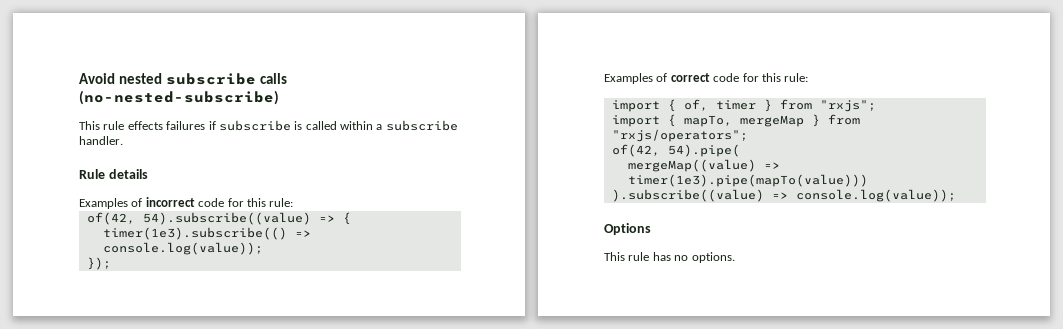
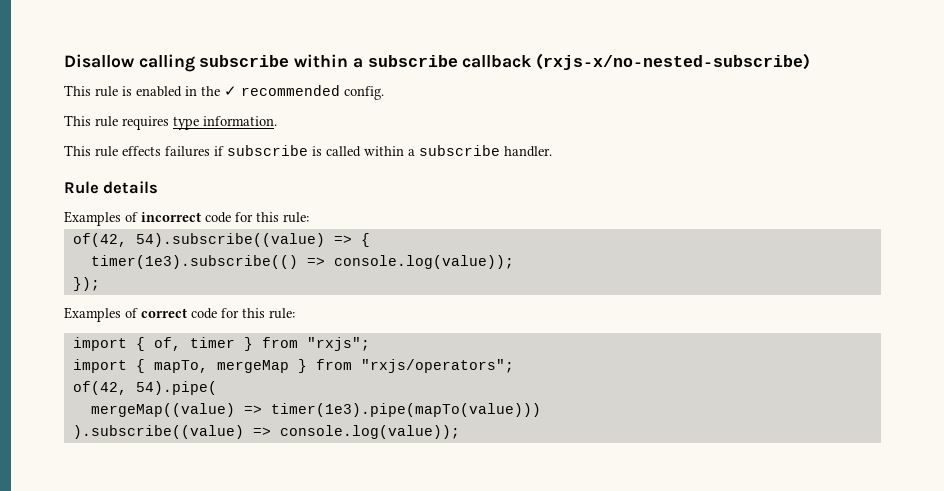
- Avoid nested subscribe calls (no-nested-subscribe)
+ Disallow calling subscribe within a subscribe callback (rxjs-x/no-nested-subscribe)
+ This rule is enabled in the ✓ recommended config.
+ This rule requires type information.
- Options
- This rule has no options.

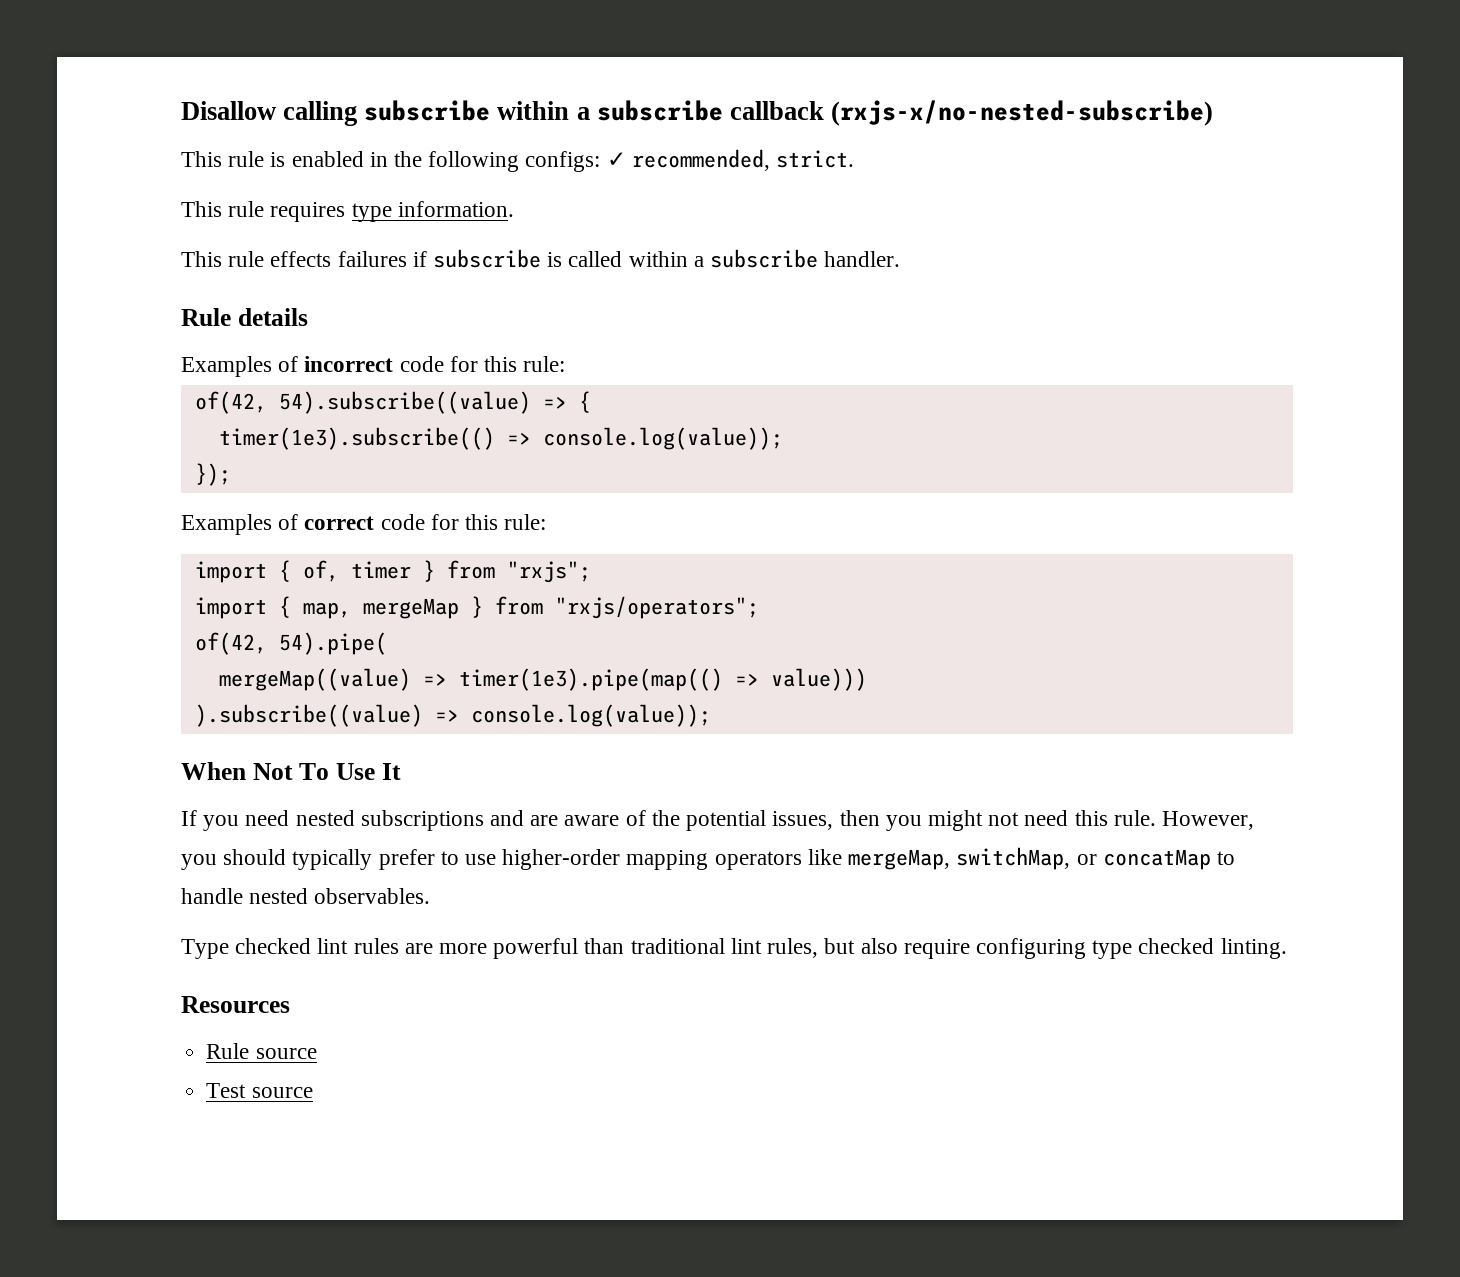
- This rule is enabled in the ✓ recommended config.
+ This rule is enabled in the following configs: ✓ recommended, strict.
- import { mapTo, mergeMap } from "rxjs/operators";
+ import { map, mergeMap } from "rxjs/operators";
- mergeMap((value) => timer(1e3).pipe(mapTo(value)))
+ mergeMap((value) => timer(1e3).pipe(map(() => value)))
+ When Not To Use It
+ If you need nested subscriptions and are aware of the potential issues, then you might not need this rule. However, you should typically prefer to use higher-order mapping operators like mergeMap, switchMap, or concatMap to handle nested observables.
+ Type checked lint rules are more powerful than traditional lint rules, but also require configuring type checked linting.
+ Resources
+ Rule source
+ Test source

